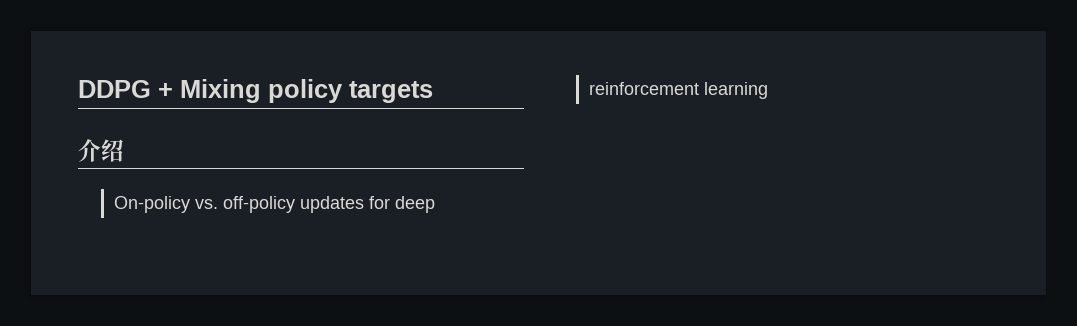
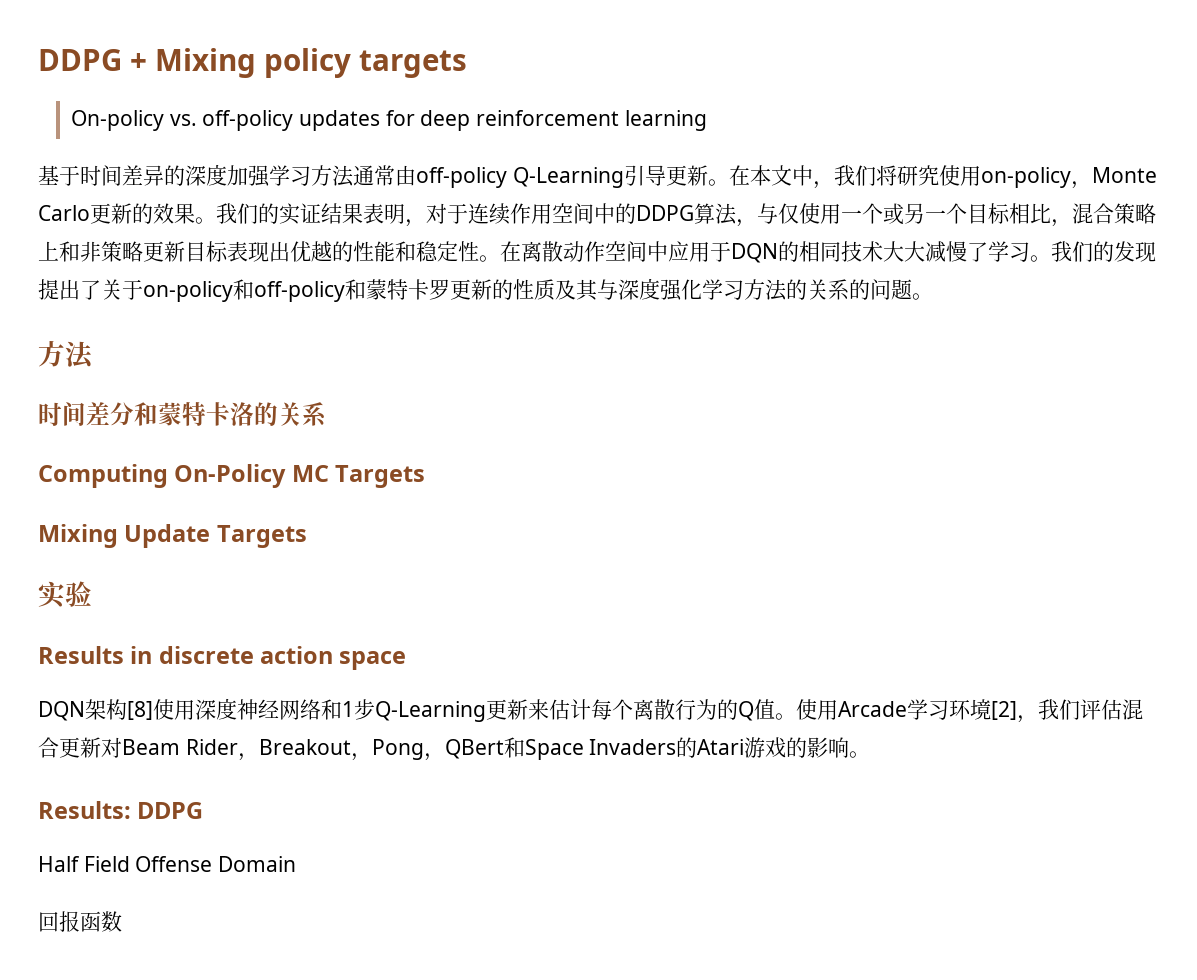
- 介绍
+ 基于时间差异的深度加强学习方法通常由off-policy Q-Learning引导更新。在本文中，我们将研究使用on-policy，Monte Carlo更新的效果。我们的实证结果表明，对于连续作用空间中的DDPG算法，与仅使用一个或另一个目标相比，混合策略上和非策略更新目标表现出优越的性能和稳定性。在离散动作空间中应用于DQN的相同技术大大减慢了学习。我们的发现提出了关于on-policy和off-policy和蒙特卡罗更新的性质及其与深度强化学习方法的关系的问题。
+ 方法
+ 时间差分和蒙特卡洛的关系
+ Computing On-Policy MC Targets
+ Mixing Update Targets
+ 实验
+ Results in discrete action space
+ DQN架构[8]使用深度神经网络和1步Q-Learning更新来估计每个离散行为的Q值。使用Arcade学习环境[2]，我们评估混合更新对Beam Rider，Breakout，Pong，QBert和Space Invaders的Atari游戏的影响。
+ Results: DDPG
+ Half Field Offense Domain
+ 回报函数

